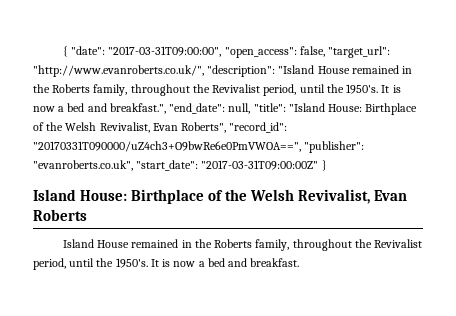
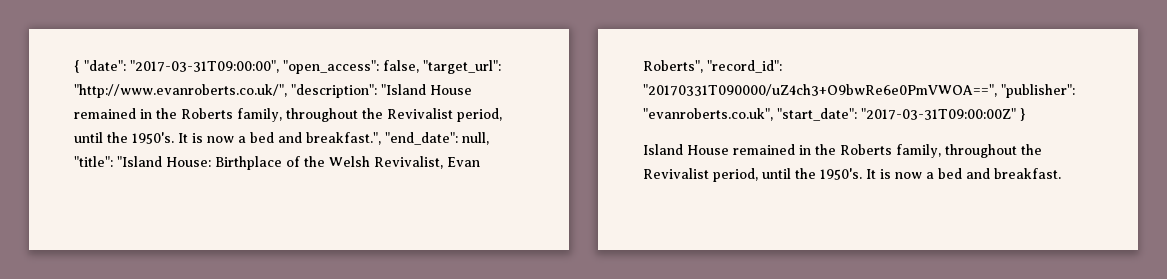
- Island House: Birthplace of the Welsh Revivalist, Evan Roberts

